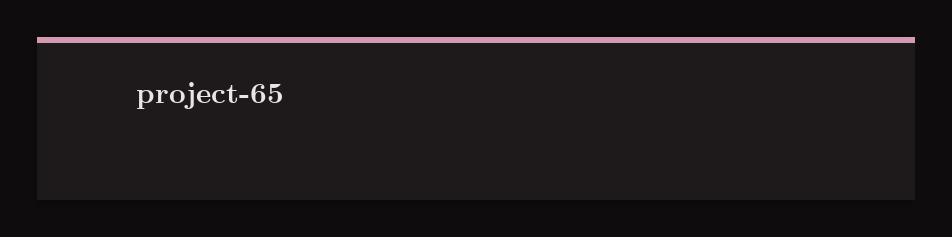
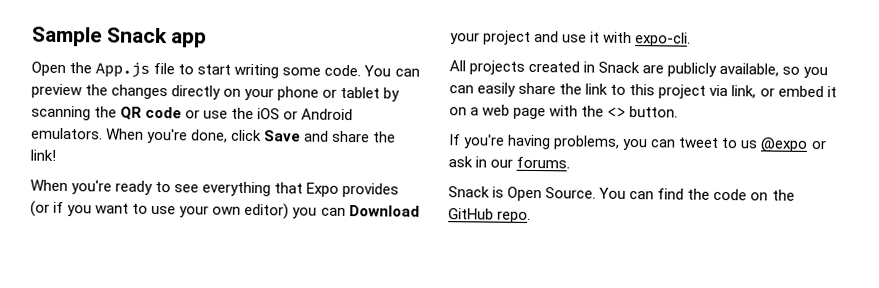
- project-65
+ Sample Snack app
+ Open the App.js file to start writing some code. You can preview the changes directly on your phone or tablet by scanning the QR code or use the iOS or Android emulators. When you're done, click Save and share the link!
+ When you're ready to see everything that Expo provides (or if you want to use your own editor) you can Download your project and use it with expo-cli.
+ All projects created in Snack are publicly available, so you can easily share the link to this project via link, or embed it on a web page with the <> button.
+ If you're having problems, you can tweet to us @expo or ask in our forums.
+ Snack is Open Source. You can find the code on the GitHub repo.

